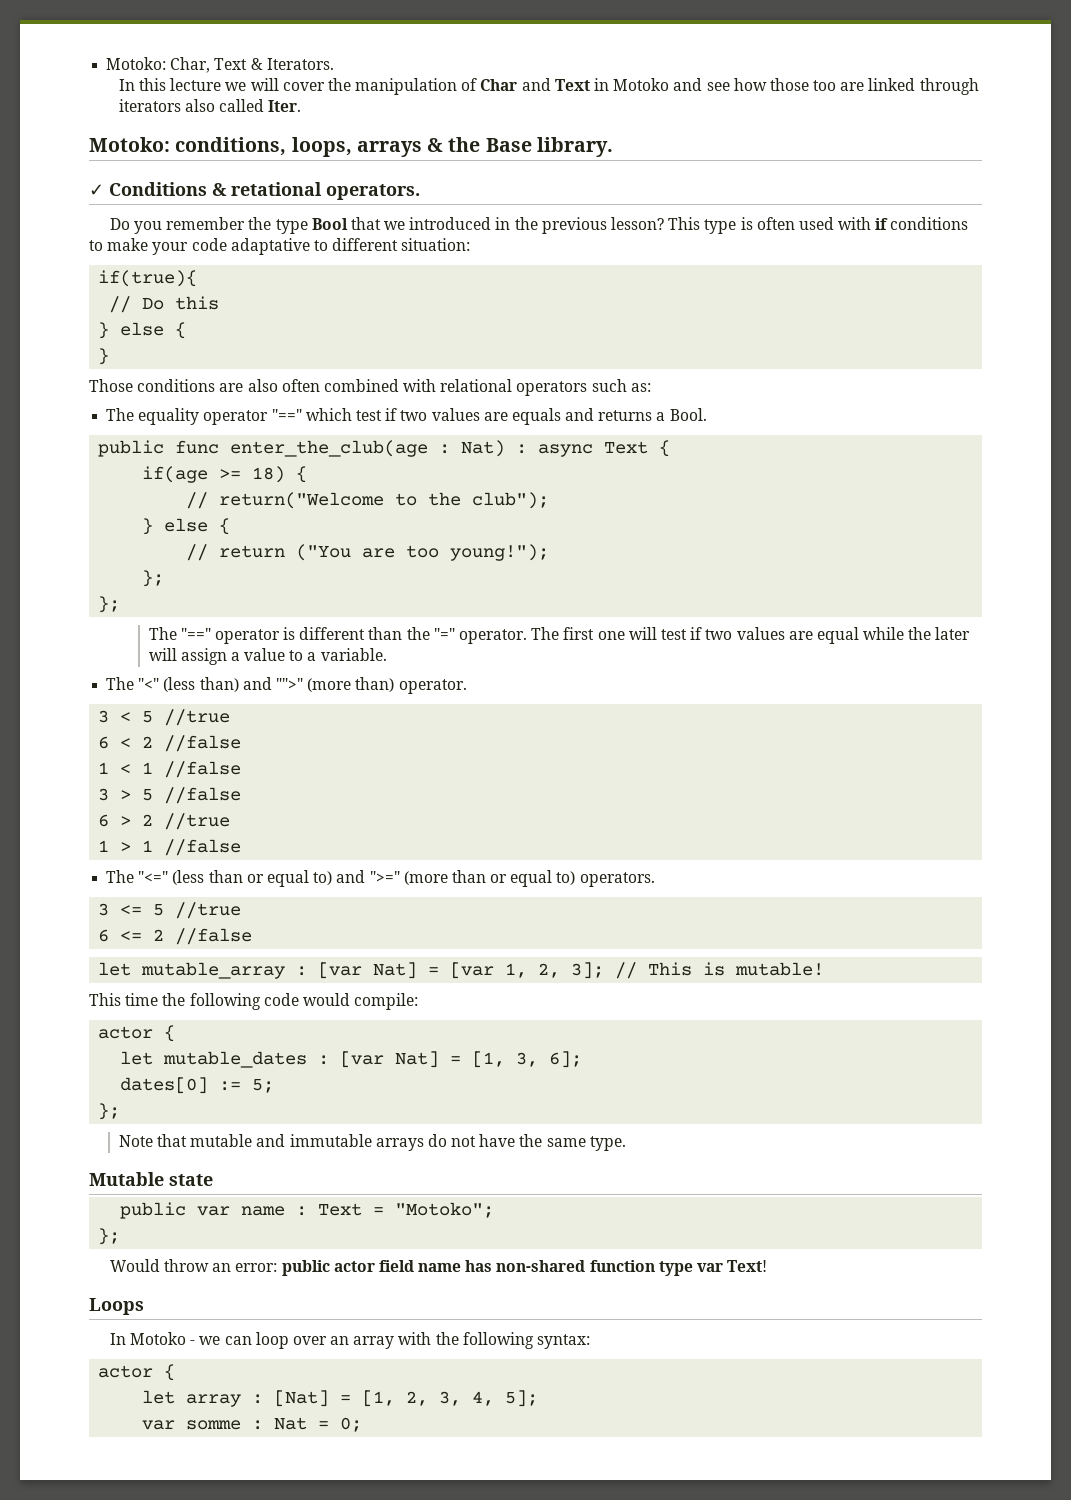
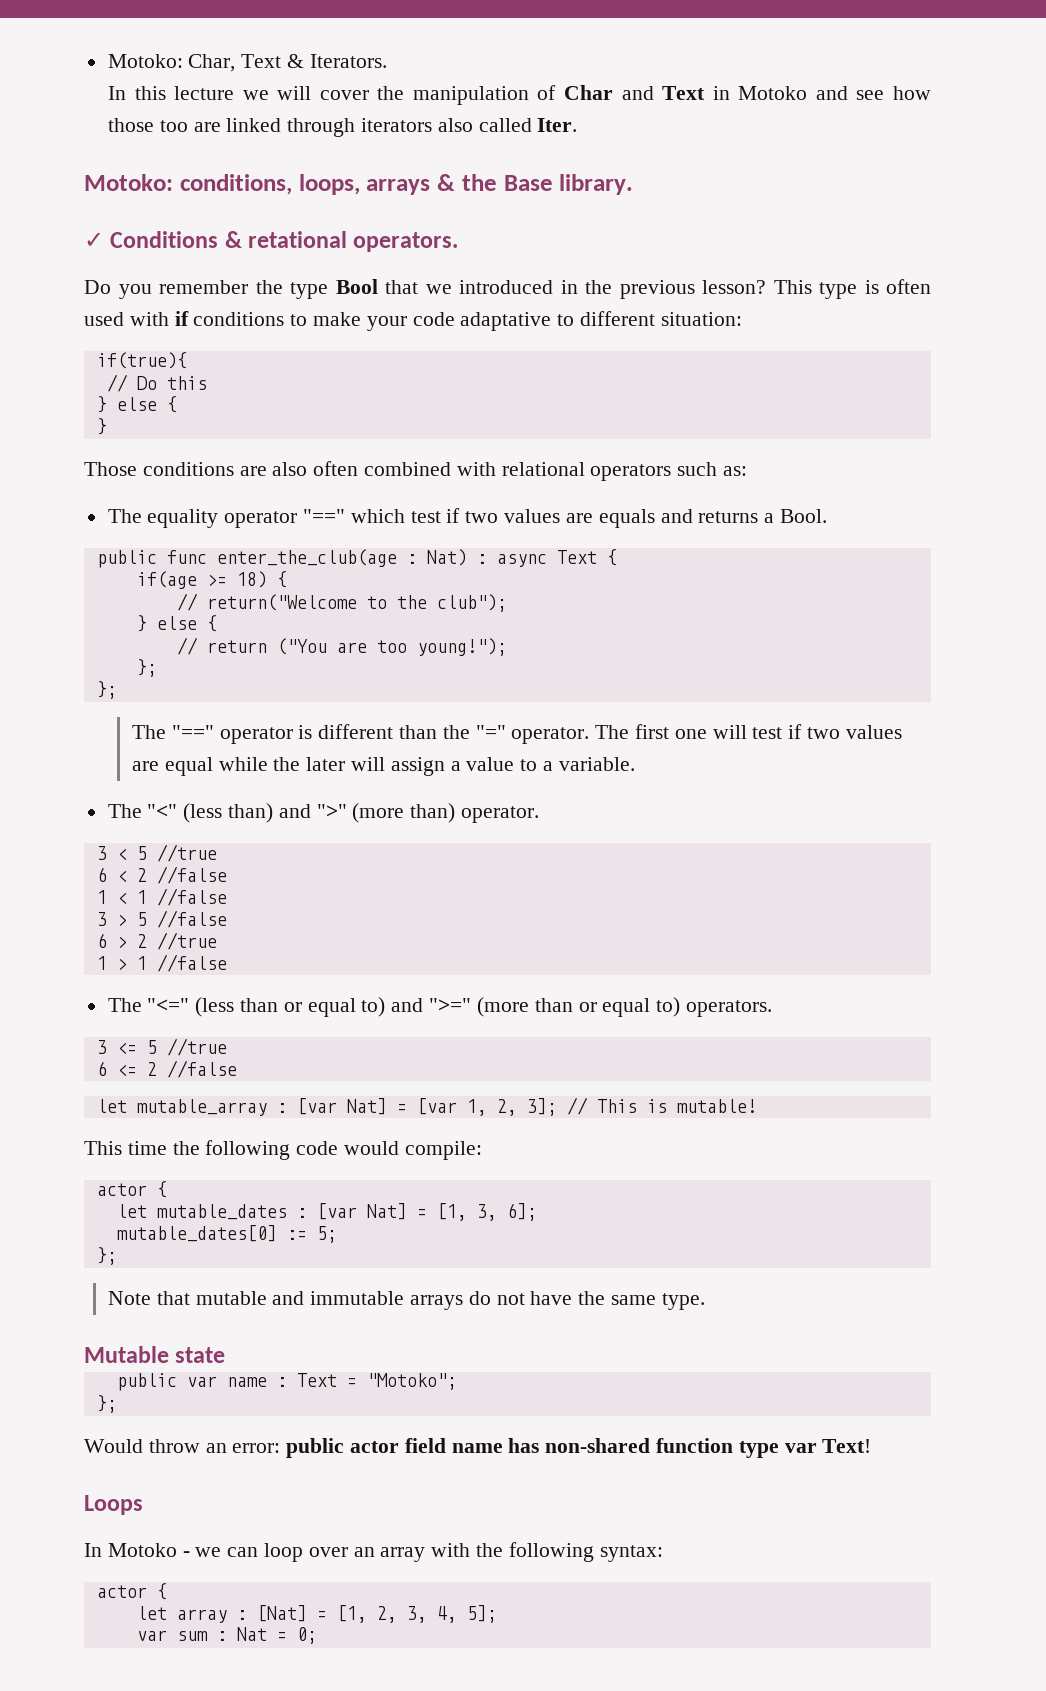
- The "<" (less than) and "">" (more than) operator.
+ The "<" (less than) and ">" (more than) operator.
- dates[0] := 5;
+ mutable_dates[0] := 5;
- var somme : Nat = 0;
+ var sum : Nat = 0;

